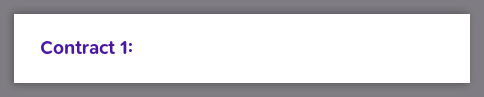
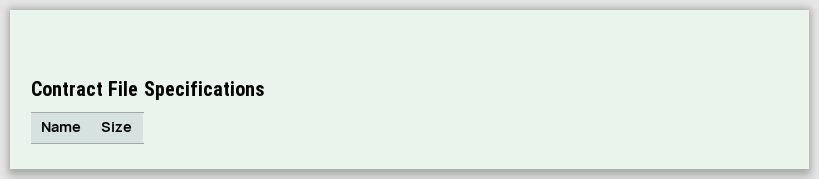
- Contract 1:
+ Contract File Specifications
+ Name | Size

